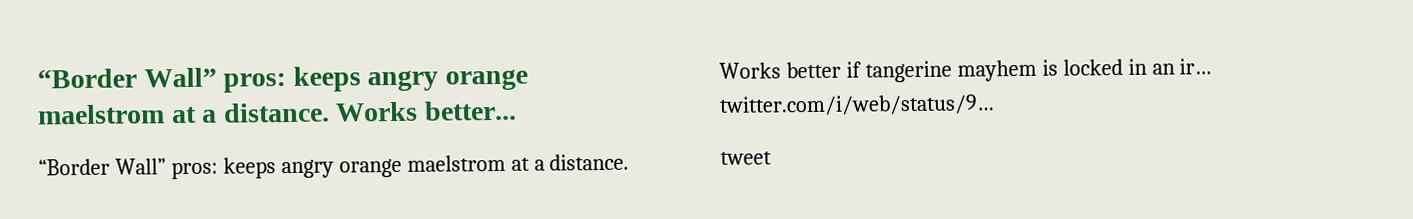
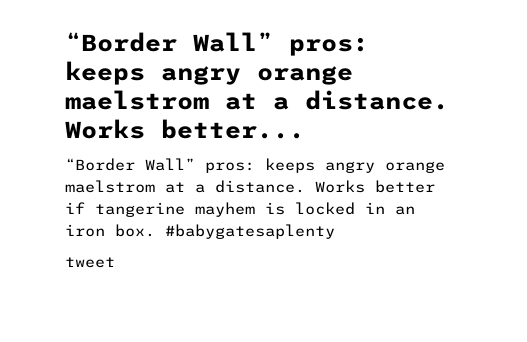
- Works better if tangerine mayhem is locked in an ir… twitter.com/i/web/status/9…
+ Works better if tangerine mayhem is locked in an iron box. #babygatesaplenty

